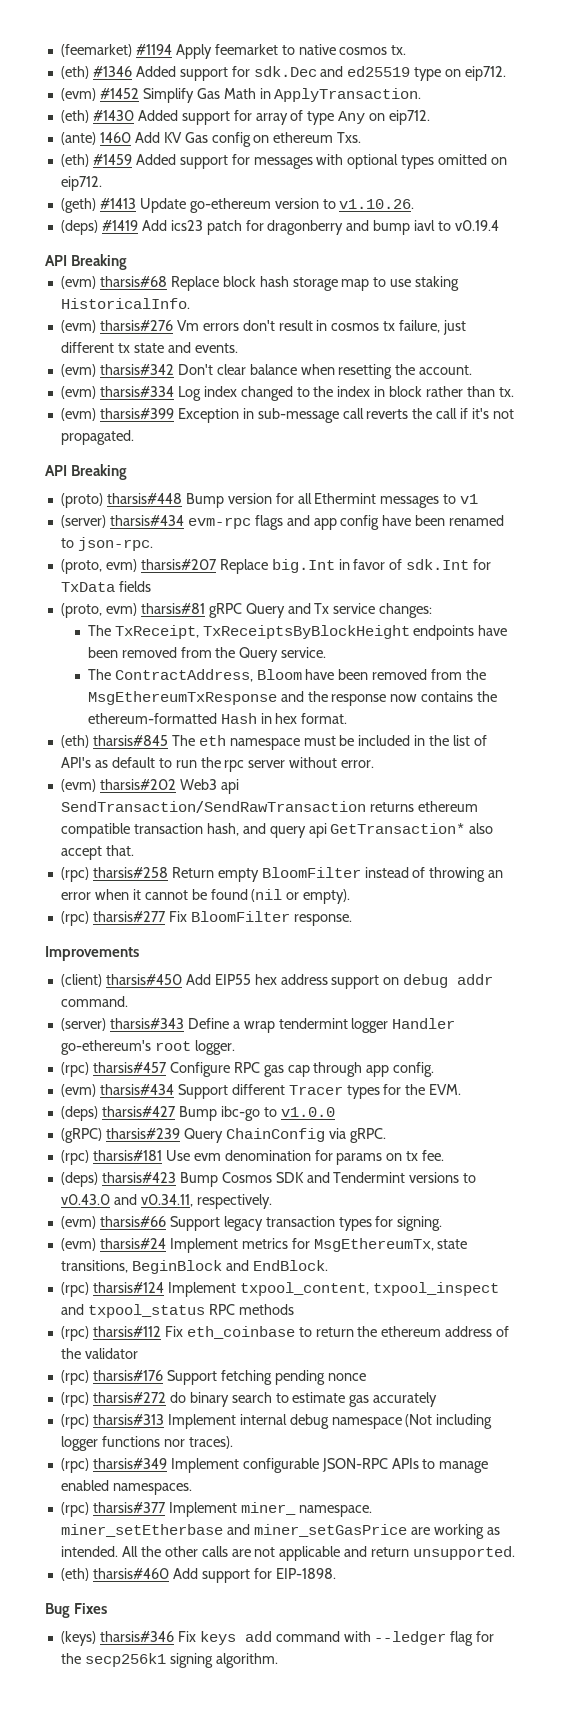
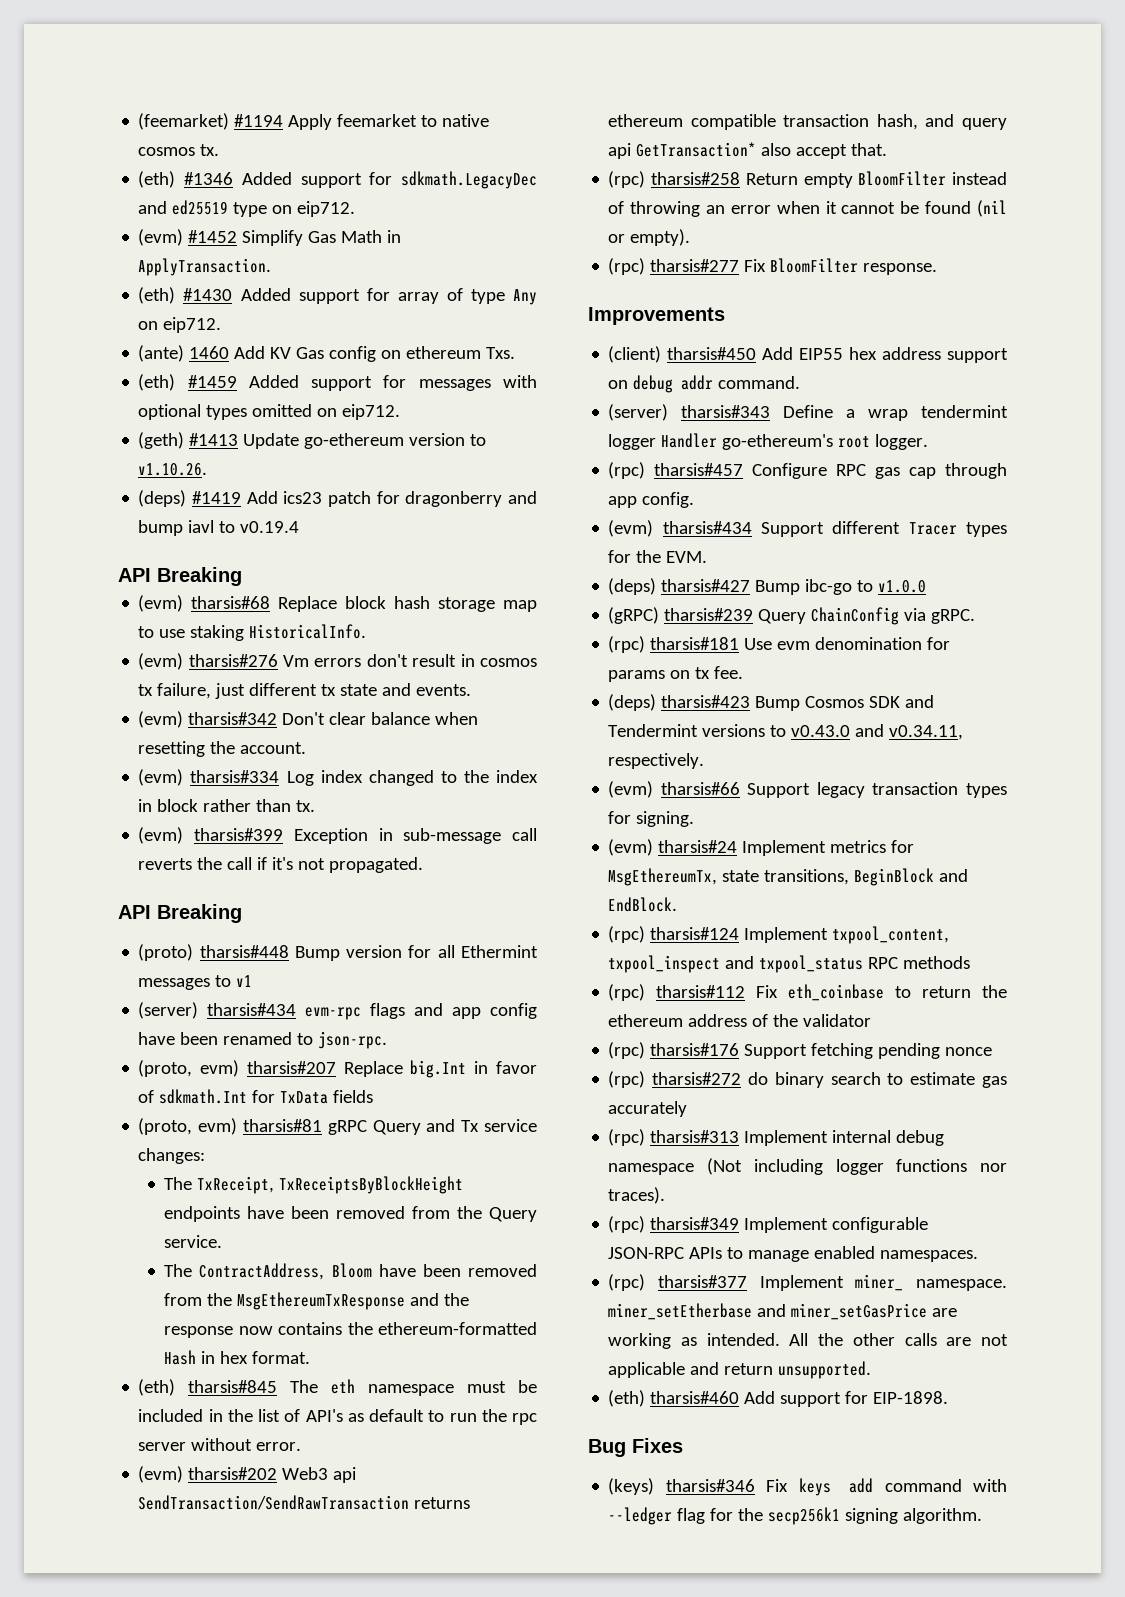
- (eth) #1346 Added support for sdk.Dec and ed25519 type on eip712.
+ (eth) #1346 Added support for sdkmath.LegacyDec and ed25519 type on eip712.
- (proto, evm) tharsis#207 Replace big.Int in favor of sdk.Int for TxData fields
+ (proto, evm) tharsis#207 Replace big.Int in favor of sdkmath.Int for TxData fields

